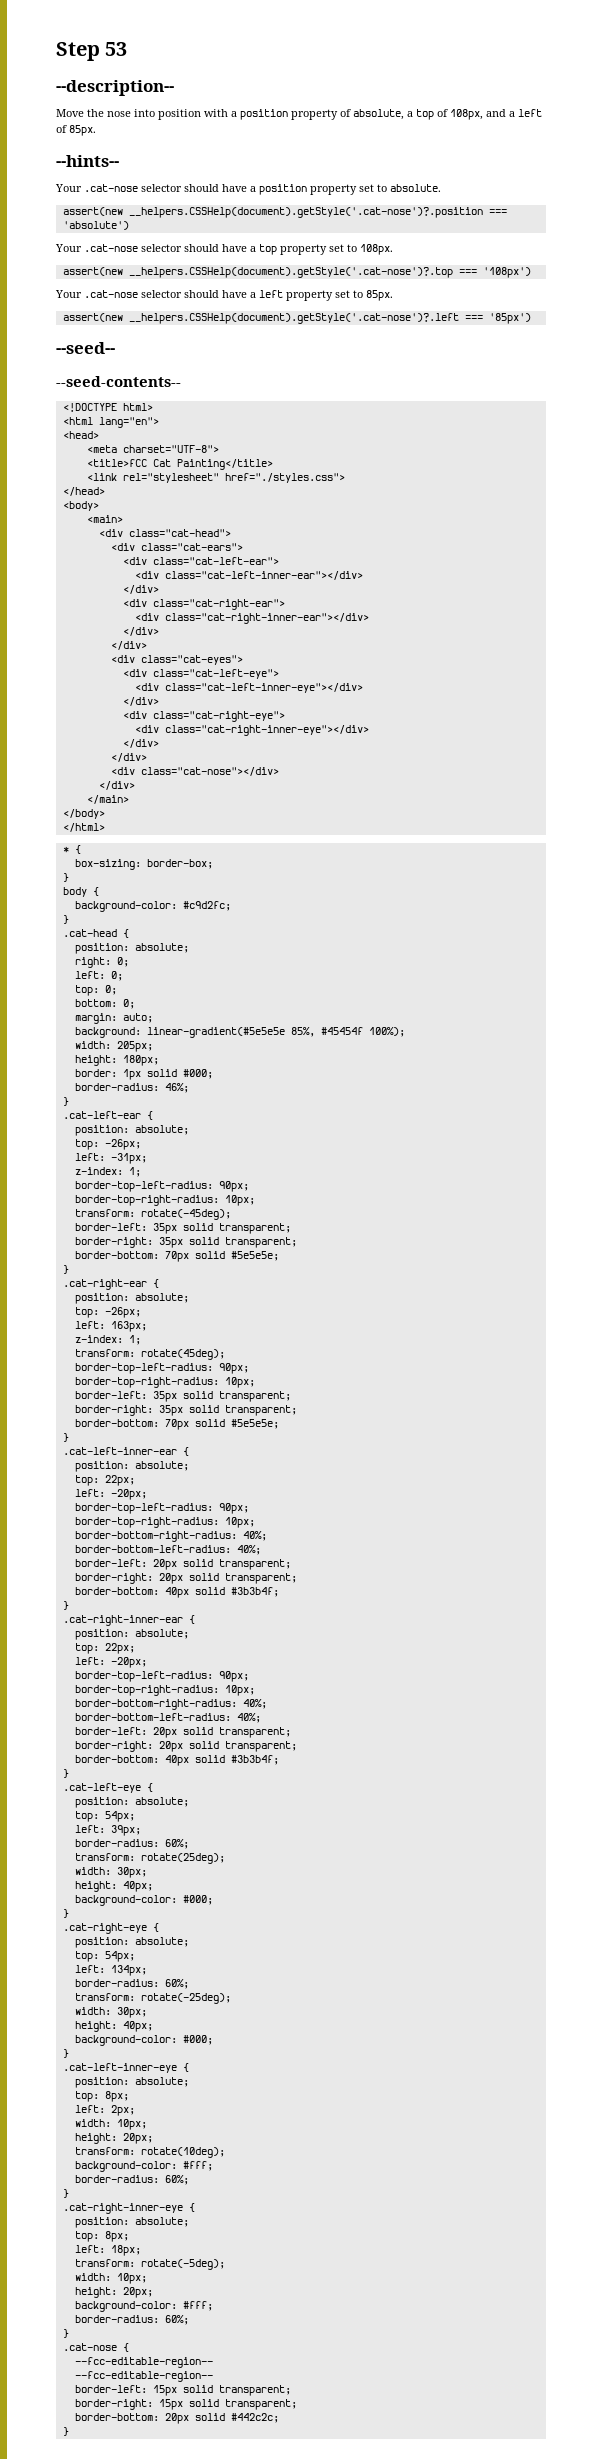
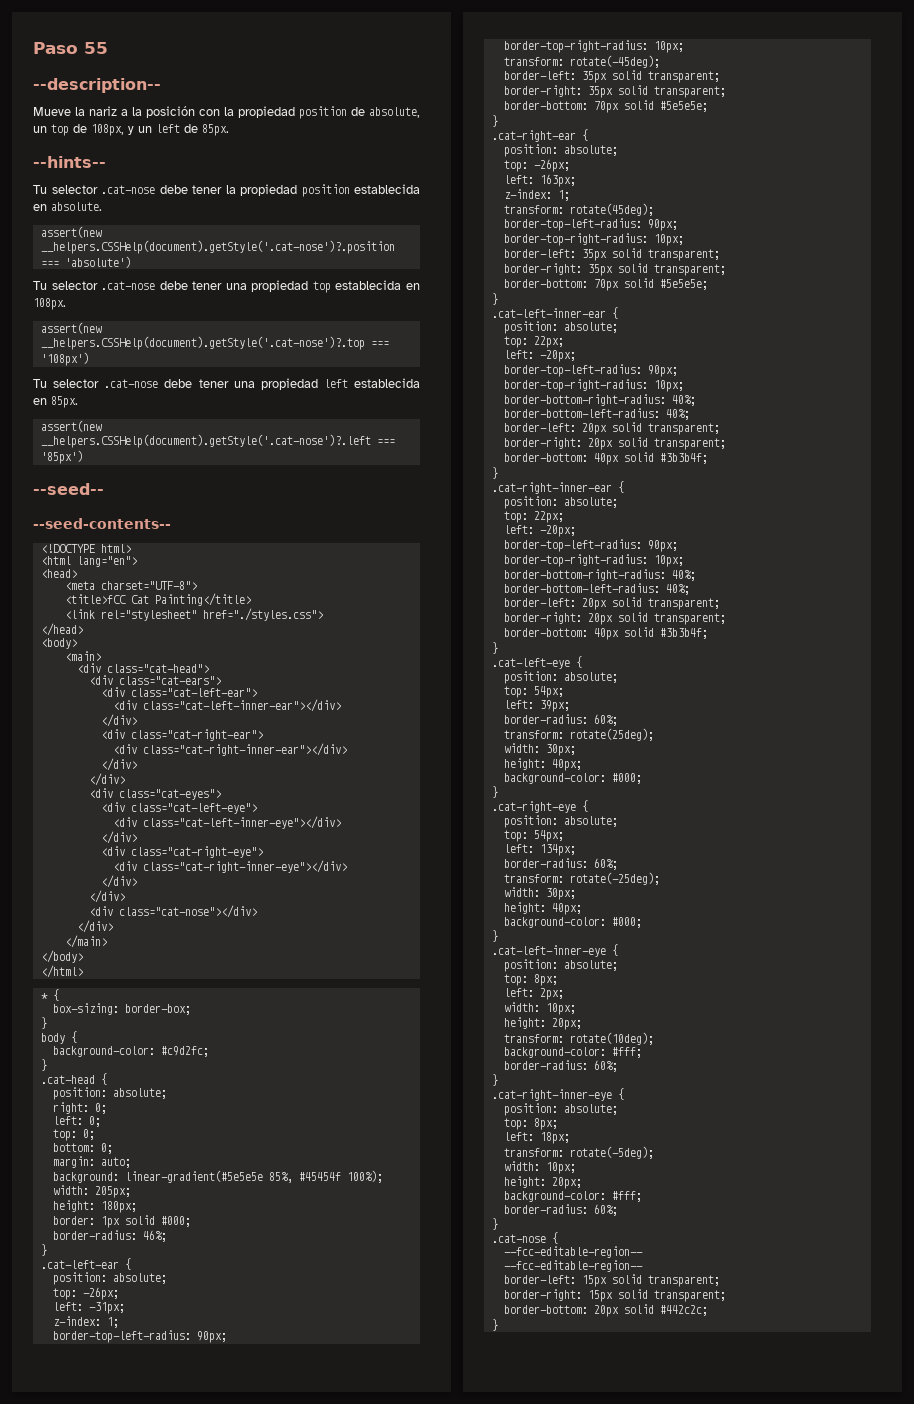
- Step 53
+ Paso 55
- Move the nose into position with a position property of absolute, a top of 108px, and a left of 85px.
+ Mueve la nariz a la posición con la propiedad position de absolute, un top de 108px, y un left de 85px.
  --hints--
- Your .cat-nose selector should have a position property set to absolute.
+ Tu selector .cat-nose debe tener la propiedad position establecida en absolute.
- Your .cat-nose selector should have a top property set to 108px.
+ Tu selector .cat-nose debe tener una propiedad top establecida en 108px.
- Your .cat-nose selector should have a left property set to 85px.
+ Tu selector .cat-nose debe tener una propiedad left establecida en 85px.

